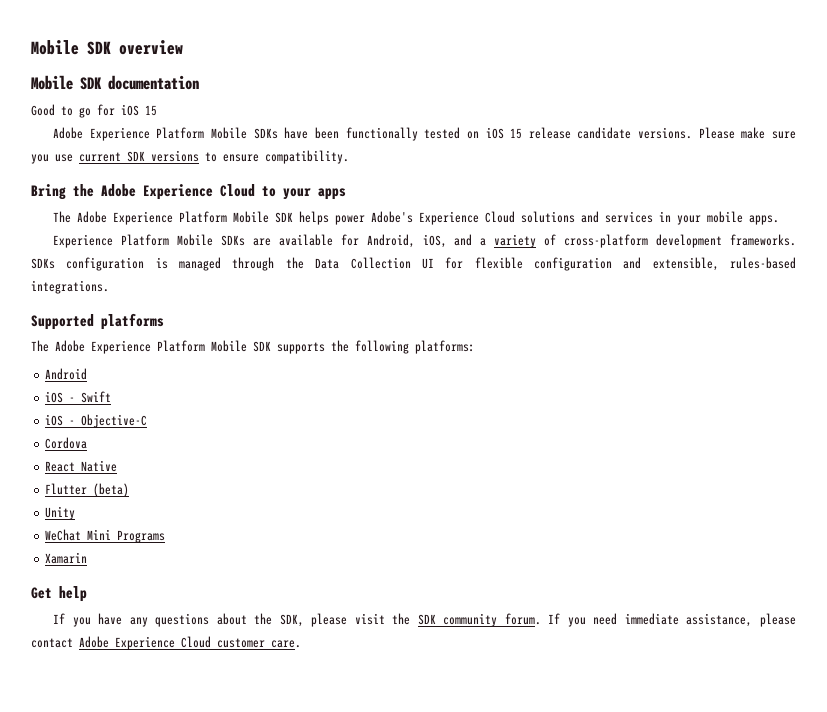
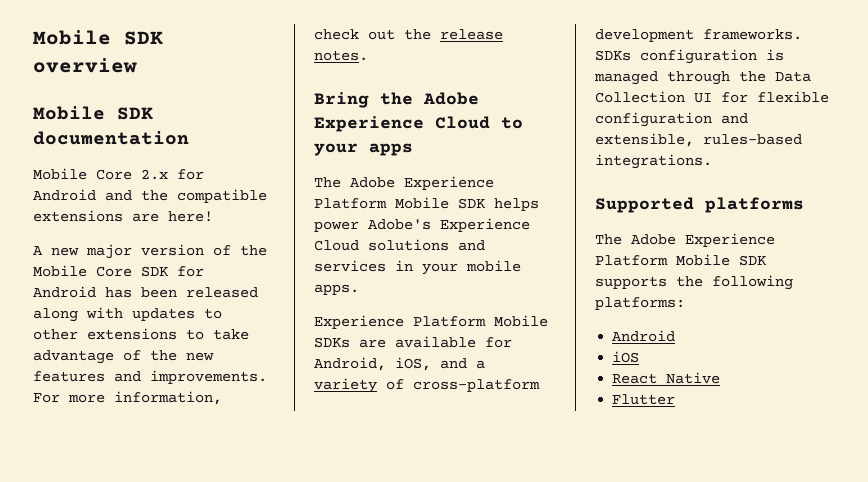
- Good to go for iOS 15
- Adobe Experience Platform Mobile SDKs have been functionally tested on iOS 15 release candidate versions. Please make sure you use current SDK versions to ensure compatibility.
+ Mobile Core 2.x for Android and the compatible extensions are here!
+ A new major version of the Mobile Core SDK for Android has been released along with updates to other extensions to take advantage of the new features and improvements. For more information, check out the release notes.
- iOS - Swift
- iOS - Objective-C
- Cordova
+ iOS
  React Native
- Flutter (beta)
- Unity
- WeChat Mini Programs
- Xamarin
- Get help
- If you have any questions about the SDK, please visit the SDK community forum. If you need immediate assistance, please contact Adobe Experience Cloud customer care.
+ Flutter

